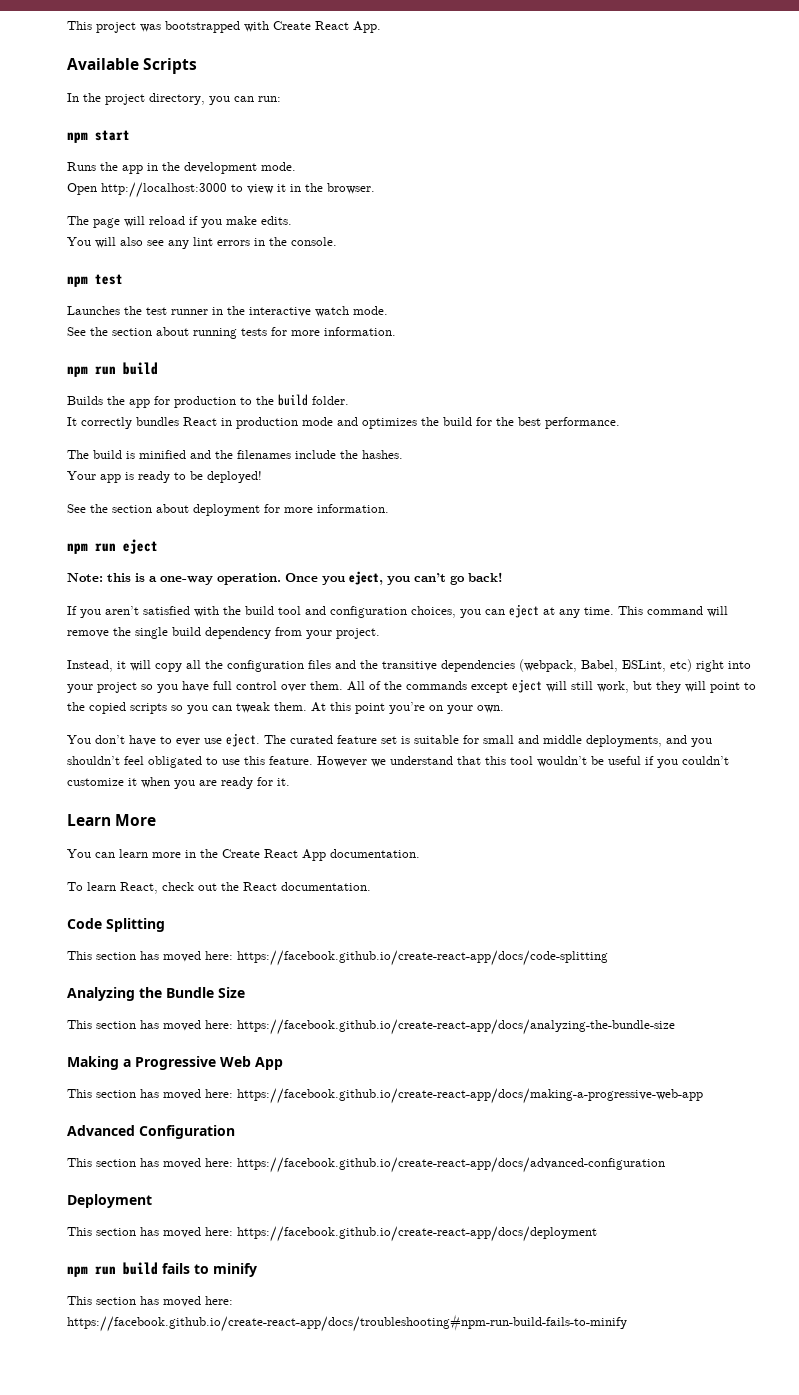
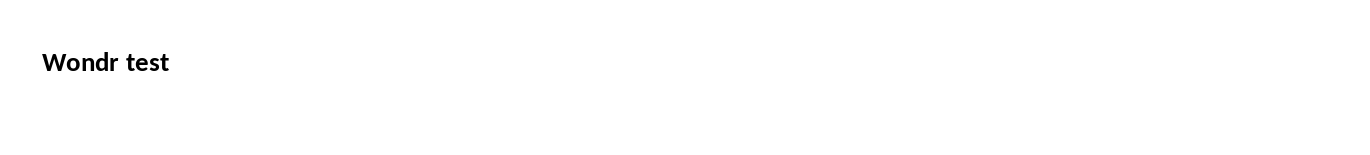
- This project was bootstrapped with Create React App.
- Available Scripts
- In the project directory, you can run:
- npm start
- Runs the app in the development mode.
- Open http://localhost:3000 to view it in the browser.
- The page will reload if you make edits.
- You will also see any lint errors in the console.
- npm test
- Launches the test runner in the interactive watch mode.
- See the section about running tests for more information.
- npm run build
- Builds the app for production to the build folder.
- It correctly bundles React in production mode and optimizes the build for the best performance.
- The build is minified and the filenames include the hashes.
- Your app is ready to be deployed!
- See the section about deployment for more information.
- npm run eject
- Note: this is a one-way operation. Once you eject, you can’t go back!
- If you aren’t satisfied with the build tool and configuration choices, you can eject at any time. This command will remove the single build dependency from your project.
- Instead, it will copy all the configuration files and the transitive dependencies (webpack, Babel, ESLint, etc) right into your project so you have full control over them. All of the commands except eject will still work, but they will point to the copied scripts so you can tweak them. At this point you’re on your own.
- You don’t have to ever use eject. The curated feature set is suitable for small and middle deployments, and you shouldn’t feel obligated to use this feature. However we understand that this tool wouldn’t be useful if you couldn’t customize it when you are ready for it.
- Learn More
- You can learn more in the Create React App documentation.
- To learn React, check out the React documentation.
- Code Splitting
- This section has moved here: https://facebook.github.io/create-react-app/docs/code-splitting
- Analyzing the Bundle Size
- This section has moved here: https://facebook.github.io/create-react-app/docs/analyzing-the-bundle-size
- Making a Progressive Web App
- This section has moved here: https://facebook.github.io/create-react-app/docs/making-a-progressive-web-app
- Advanced Configuration
- This section has moved here: https://facebook.github.io/create-react-app/docs/advanced-configuration
- Deployment
- This section has moved here: https://facebook.github.io/create-react-app/docs/deployment
- npm run build fails to minify
- This section has moved here: https://facebook.github.io/create-react-app/docs/troubleshooting#npm-run-build-fails-to-minify
+ Wondr test

